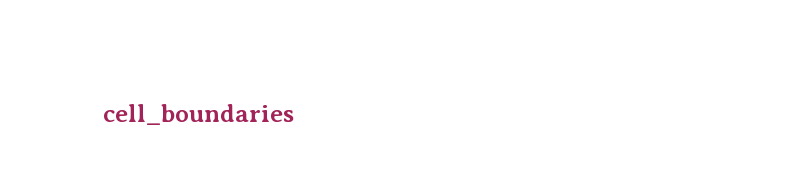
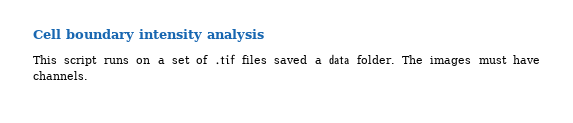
- cell_boundaries
+ Cell boundary intensity analysis
+ This script runs on a set of .tif files saved a data folder. The images must have channels.

